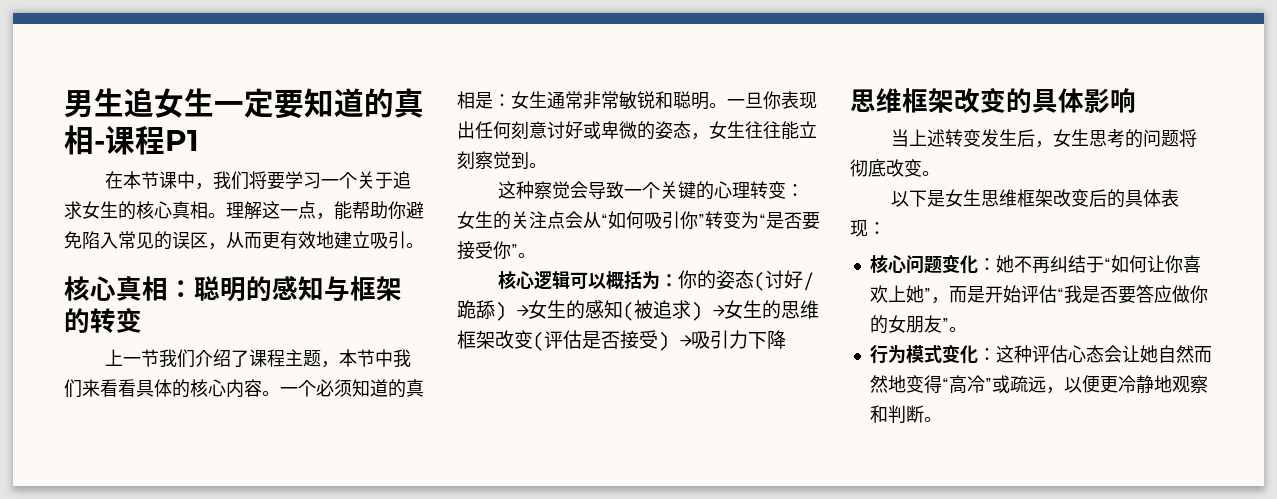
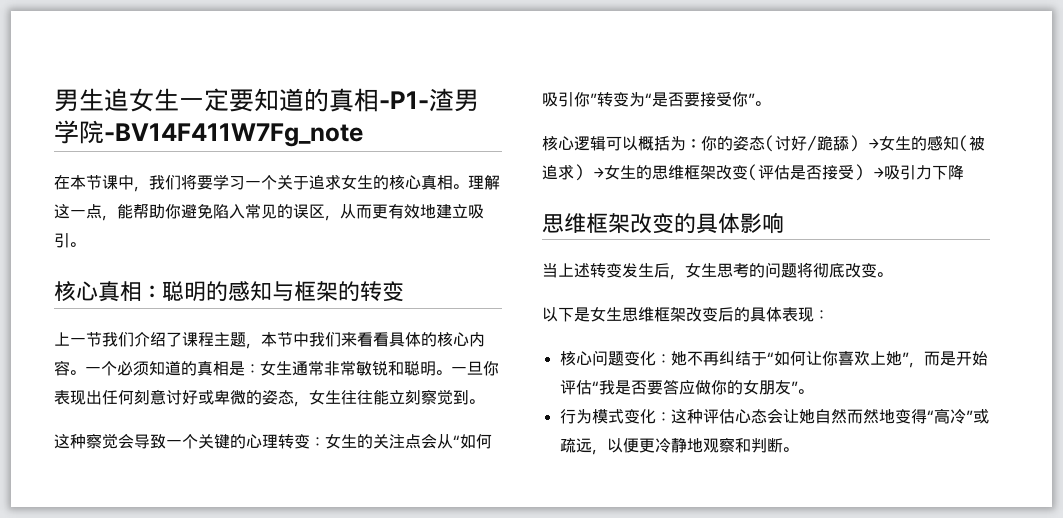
- 男生追女生一定要知道的真相-课程P1
+ 男生追女生一定要知道的真相-P1-渣男学院-BV14F411W7Fg_note

